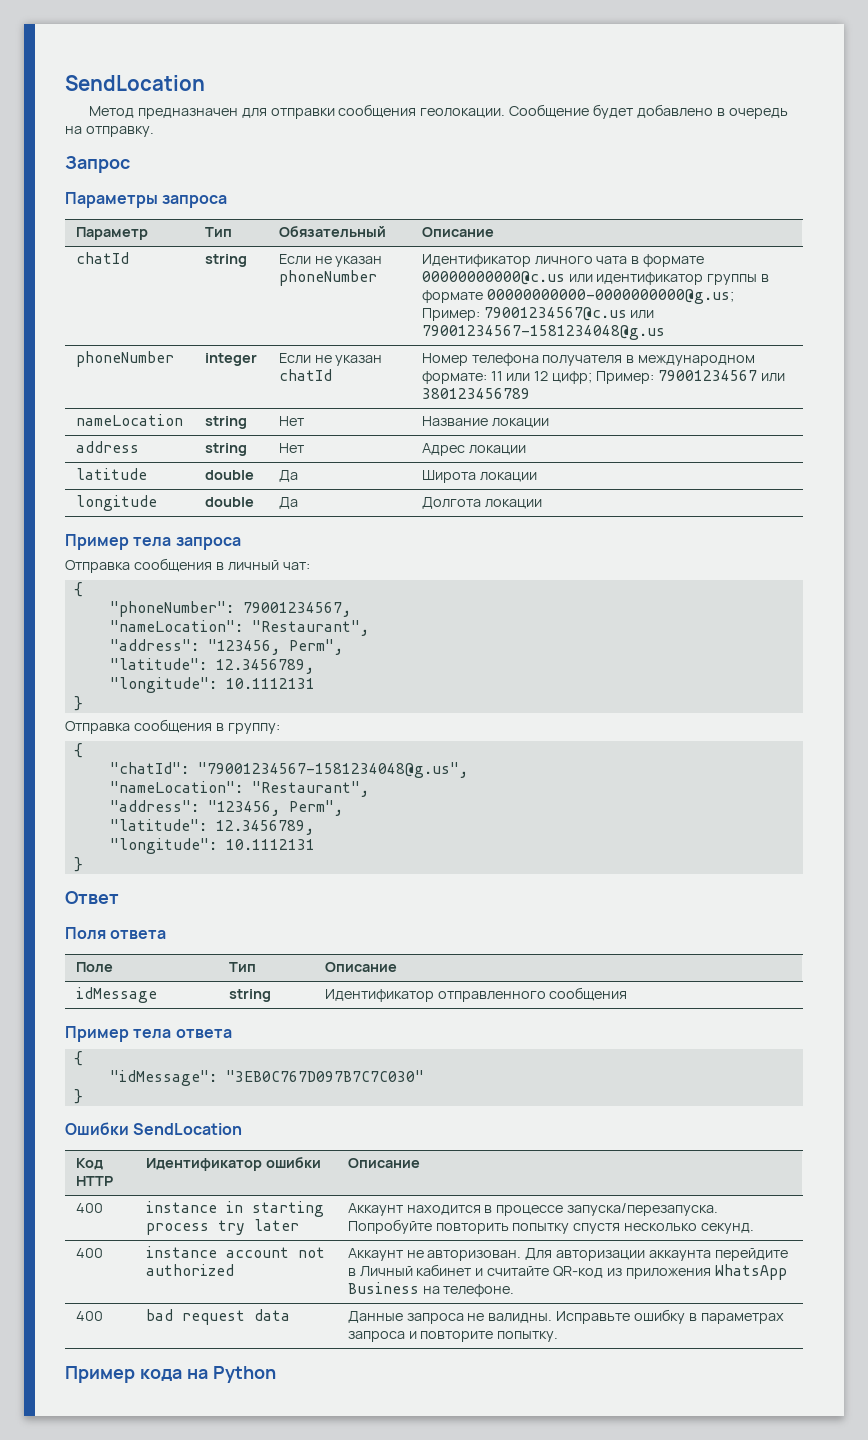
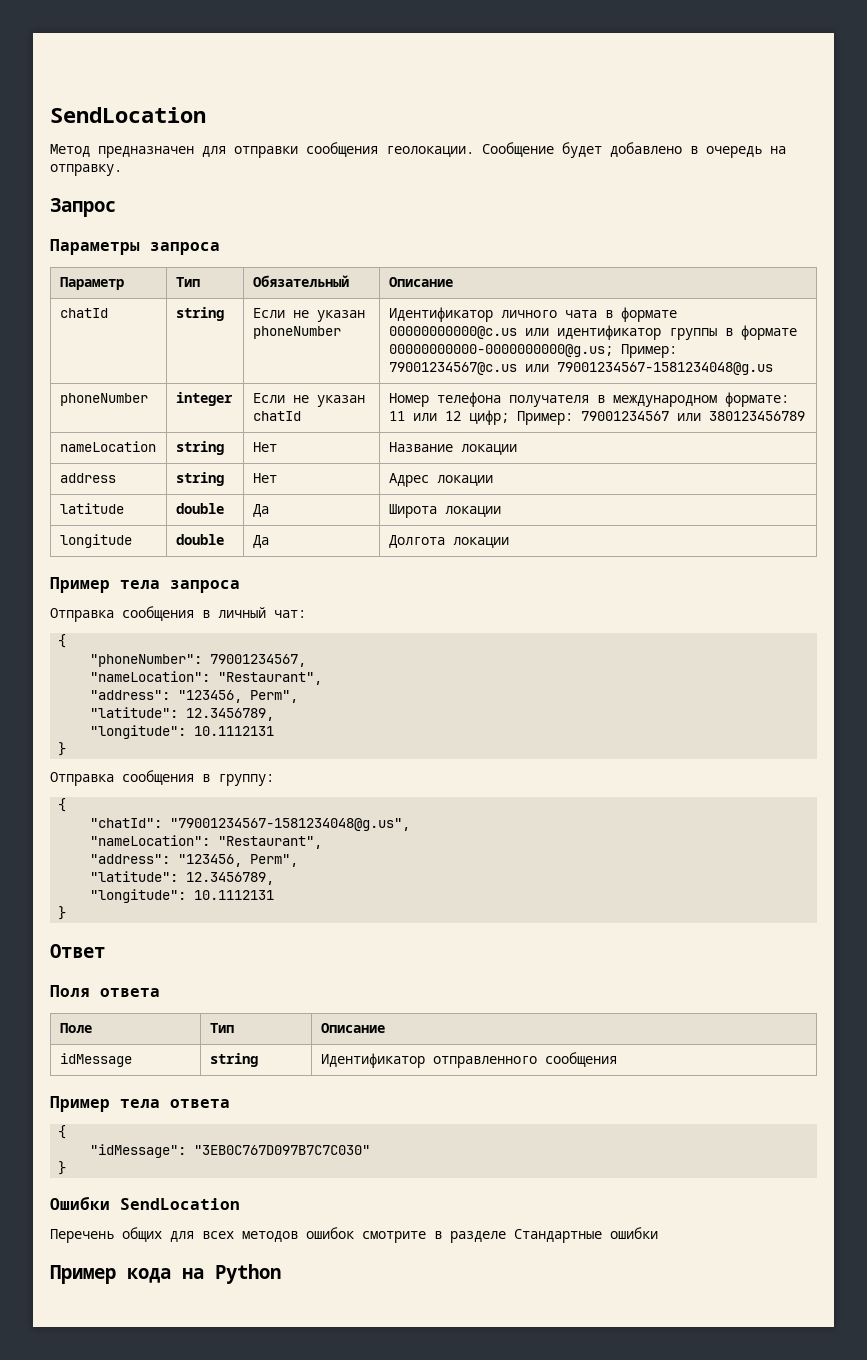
- Код HTTP | Идентификатор ошибки | Описание
- 400 | instance in starting process try later | Аккаунт находится в процессе запуска/перезапуска. Попробуйте повторить попытку спустя несколько секунд.
- 400 | instance account not authorized | Аккаунт не авторизован. Для авторизации аккаунта перейдите в Личный кабинет и считайте QR-код из приложения WhatsApp Business на телефоне.
- 400 | bad request data | Данные запроса не валидны. Исправьте ошибку в параметрах запроса и повторите попытку.
+ Перечень общих для всех методов ошибок смотрите в разделе Стандартные ошибки

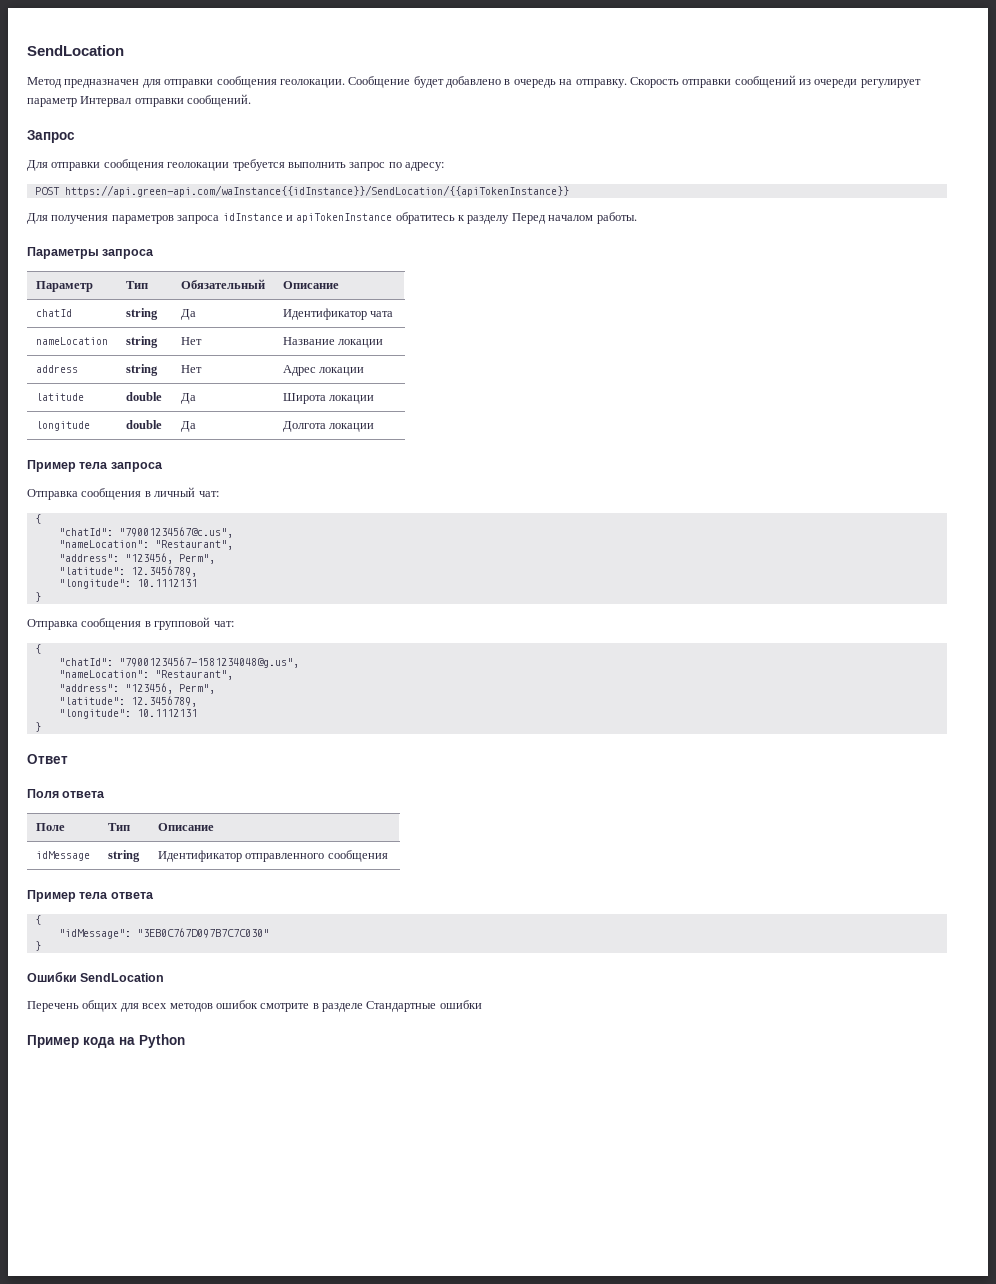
- Сообщение будет добавлено в очередь на отправку.
+ Сообщение будет добавлено в очередь на отправку. Скорость отправки сообщений из очереди регулирует параметр Интервал отправки сообщений.
  Запрос
+ Для отправки сообщения геолокации требуется выполнить запрос по адресу:
+ POST https://api.green-api.com/waInstance{{idInstance}}/SendLocation/{{apiTokenInstance}}
+ Для получения параметров запроса idInstance и apiTokenInstance обратитесь к разделу Перед началом работы.
- chatId | string | Если не указан phoneNumber | Идентификатор личного чата в формате 00000000000@c.us или идентификатор группы в формате 00000000000-0000000000@g.us; Пример: 79001234567@c.us или 79001234567-1581234048@g.us
- phoneNumber | integer | Если не указан chatId | Номер телефона получателя в международном формате: 11 или 12 цифр; Пример: 79001234567 или 380123456789
+ chatId | string | Да | Идентификатор чата
- "phoneNumber": 79001234567,
+ "chatId": "79001234567@c.us",
- Отправка сообщения в группу:
+ Отправка сообщения в групповой чат:

